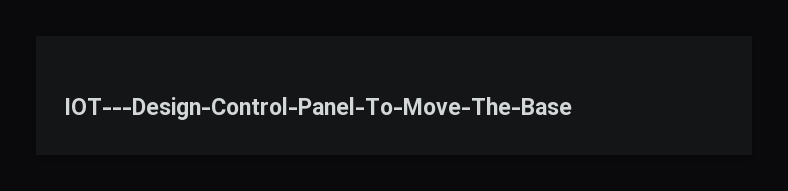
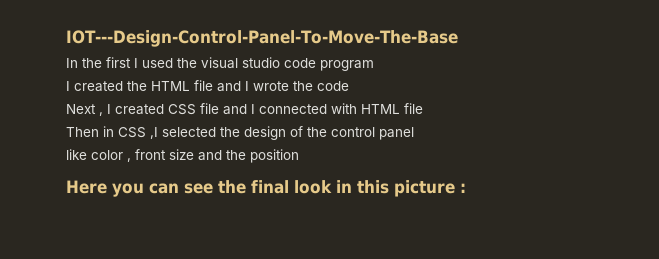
+ In the first I used the visual studio code program
+ I created the HTML file and I wrote the code
+ Next , I created CSS file and I connected with HTML file
+ Then in CSS ,I selected the design of the control panel
+ like color , front size and the position
+ Here you can see the final look in this picture :

